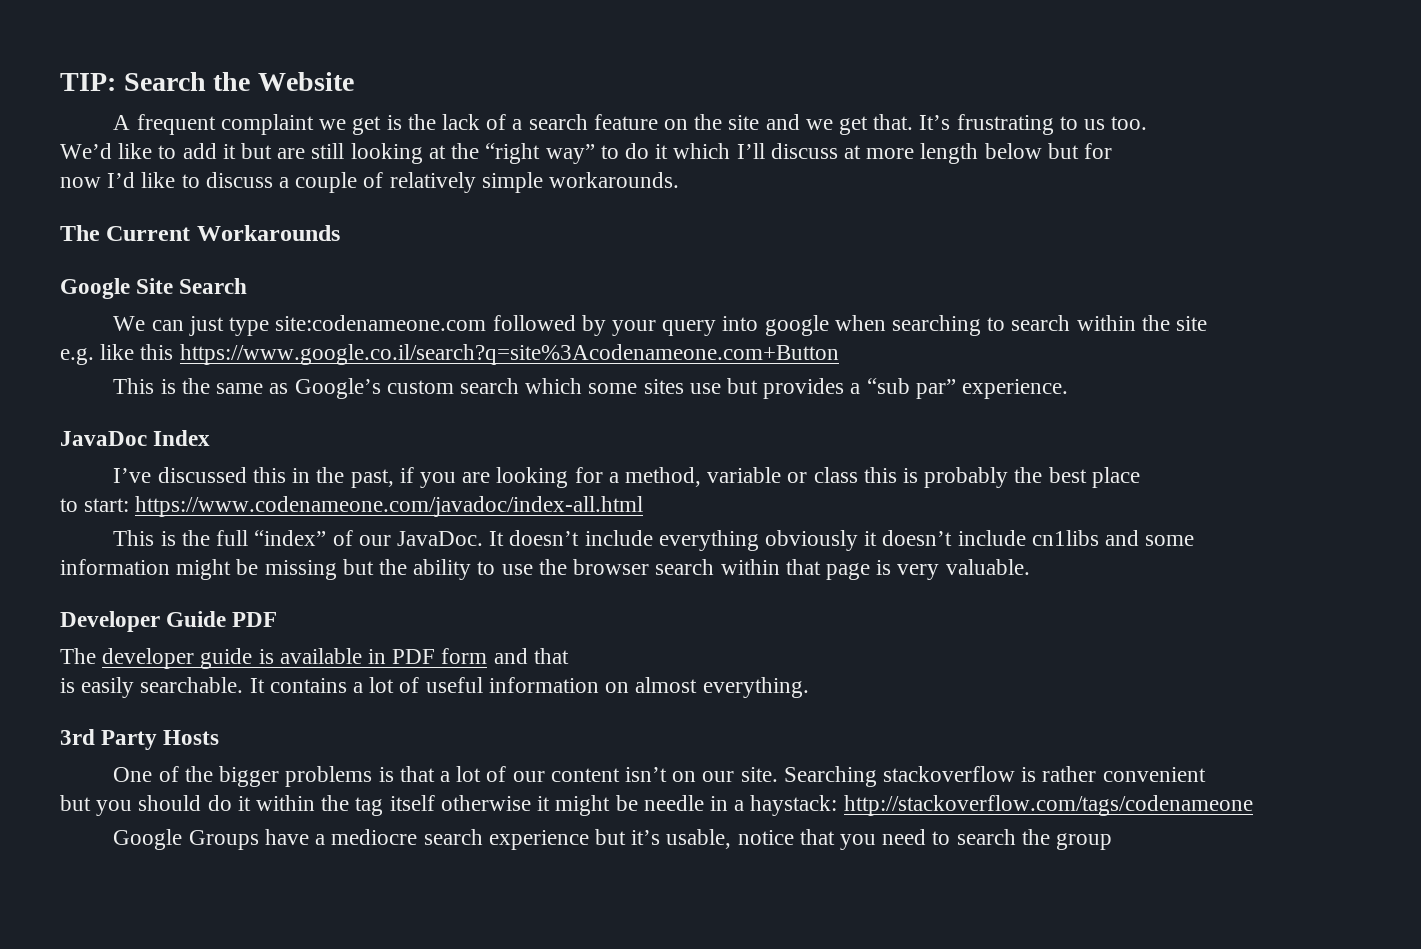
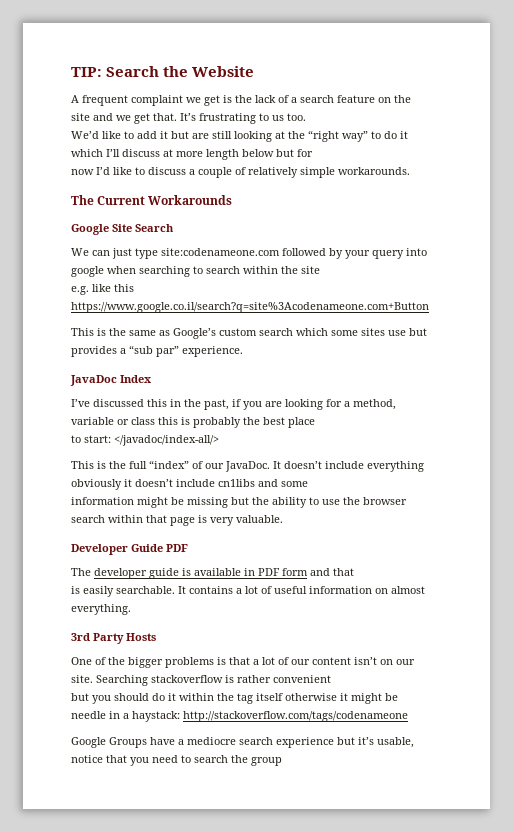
- to start: https://www.codenameone.com/javadoc/index-all.html
+ to start: </javadoc/index-all/>

